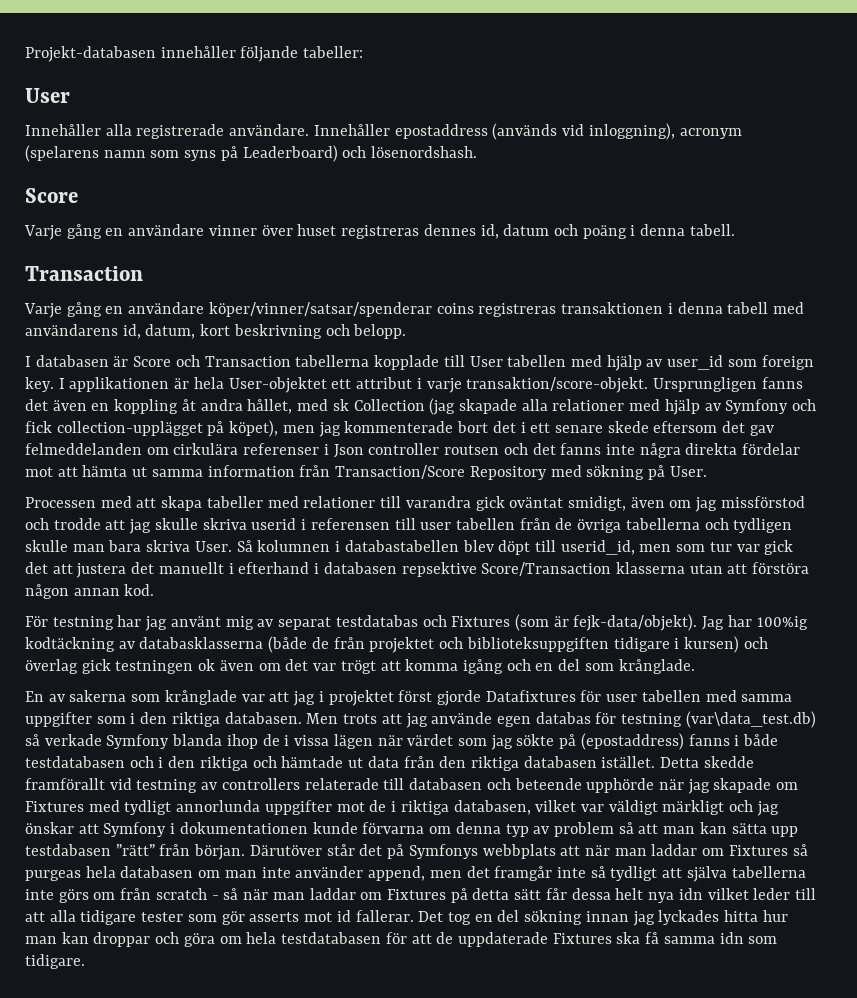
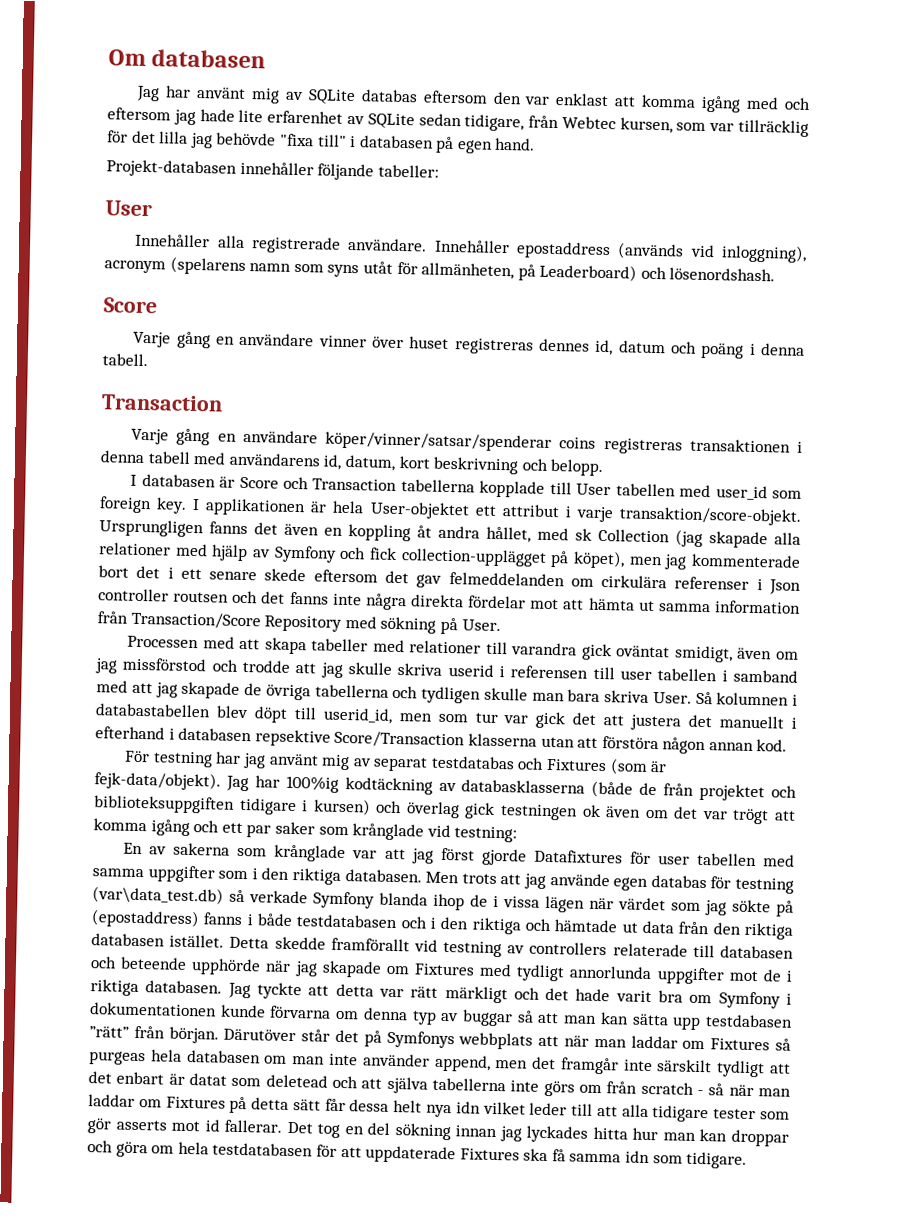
+ Om databasen
+ Jag har använt mig av SQLite databas eftersom den var enklast att komma igång med och eftersom jag hade lite erfarenhet av SQLite sedan tidigare, från Webtec kursen, som var tillräcklig för det lilla jag behövde "fixa till" i databasen på egen hand.
- Innehåller epostaddress (används vid inloggning), acronym (spelarens namn som syns på Leaderboard) och lösenordshash.
+ Innehåller epostaddress (används vid inloggning), acronym (spelarens namn som syns utåt för allmänheten, på Leaderboard) och lösenordshash.
- I databasen är Score och Transaction tabellerna kopplade till User tabellen med hjälp av user_id som foreign key.
+ I databasen är Score och Transaction tabellerna kopplade till User tabellen med user_id som foreign key.
- Processen med att skapa tabeller med relationer till varandra gick oväntat smidigt, även om jag missförstod och trodde att jag skulle skriva userid i referensen till user tabellen från de övriga tabellerna och tydligen skulle man bara skriva User.
+ Processen med att skapa tabeller med relationer till varandra gick oväntat smidigt, även om jag missförstod och trodde att jag skulle skriva userid i referensen till user tabellen i samband med att jag skapade de övriga tabellerna och tydligen skulle man bara skriva User.
- Jag har 100%ig kodtäckning av databasklasserna (både de från projektet och biblioteksuppgiften tidigare i kursen) och överlag gick testningen ok även om det var trögt att komma igång och en del som krånglade.
+ Jag har 100%ig kodtäckning av databasklasserna (både de från projektet och biblioteksuppgiften tidigare i kursen) och överlag gick testningen ok även om det var trögt att komma igång och ett par saker som krånglade vid testning:
- En av sakerna som krånglade var att jag i projektet först gjorde Datafixtures för user tabellen med samma uppgifter som i den riktiga databasen.
+ En av sakerna som krånglade var att jag först gjorde Datafixtures för user tabellen med samma uppgifter som i den riktiga databasen.
- Detta skedde framförallt vid testning av controllers relaterade till databasen och beteende upphörde när jag skapade om Fixtures med tydligt annorlunda uppgifter mot de i riktiga databasen, vilket var väldigt märkligt och jag önskar att Symfony i dokumentationen kunde förvarna om denna typ av problem så att man kan sätta upp testdabasen ”rätt” från början.
+ Detta skedde framförallt vid testning av controllers relaterade till databasen och beteende upphörde när jag skapade om Fixtures med tydligt annorlunda uppgifter mot de i riktiga databasen. Jag tyckte att detta var rätt märkligt och det hade varit bra om Symfony i dokumentationen kunde förvarna om denna typ av buggar så att man kan sätta upp testdabasen ”rätt” från början.
- Därutöver står det på Symfonys webbplats att när man laddar om Fixtures så purgeas hela databasen om man inte använder append, men det framgår inte så tydligt att själva tabellerna inte görs om från scratch - så när man laddar om Fixtures på detta sätt får dessa helt nya idn vilket leder till att alla tidigare tester som gör asserts mot id fallerar.
+ Därutöver står det på Symfonys webbplats att när man laddar om Fixtures så purgeas hela databasen om man inte använder append, men det framgår inte särskilt tydligt att det enbart är datat som deletead och att själva tabellerna inte görs om från scratch - så när man laddar om Fixtures på detta sätt får dessa helt nya idn vilket leder till att alla tidigare tester som gör asserts mot id fallerar.
- Det tog en del sökning innan jag lyckades hitta hur man kan droppar och göra om hela testdatabasen för att de uppdaterade Fixtures ska få samma idn som tidigare.
+ Det tog en del sökning innan jag lyckades hitta hur man kan droppar och göra om hela testdatabasen för att uppdaterade Fixtures ska få samma idn som tidigare.

